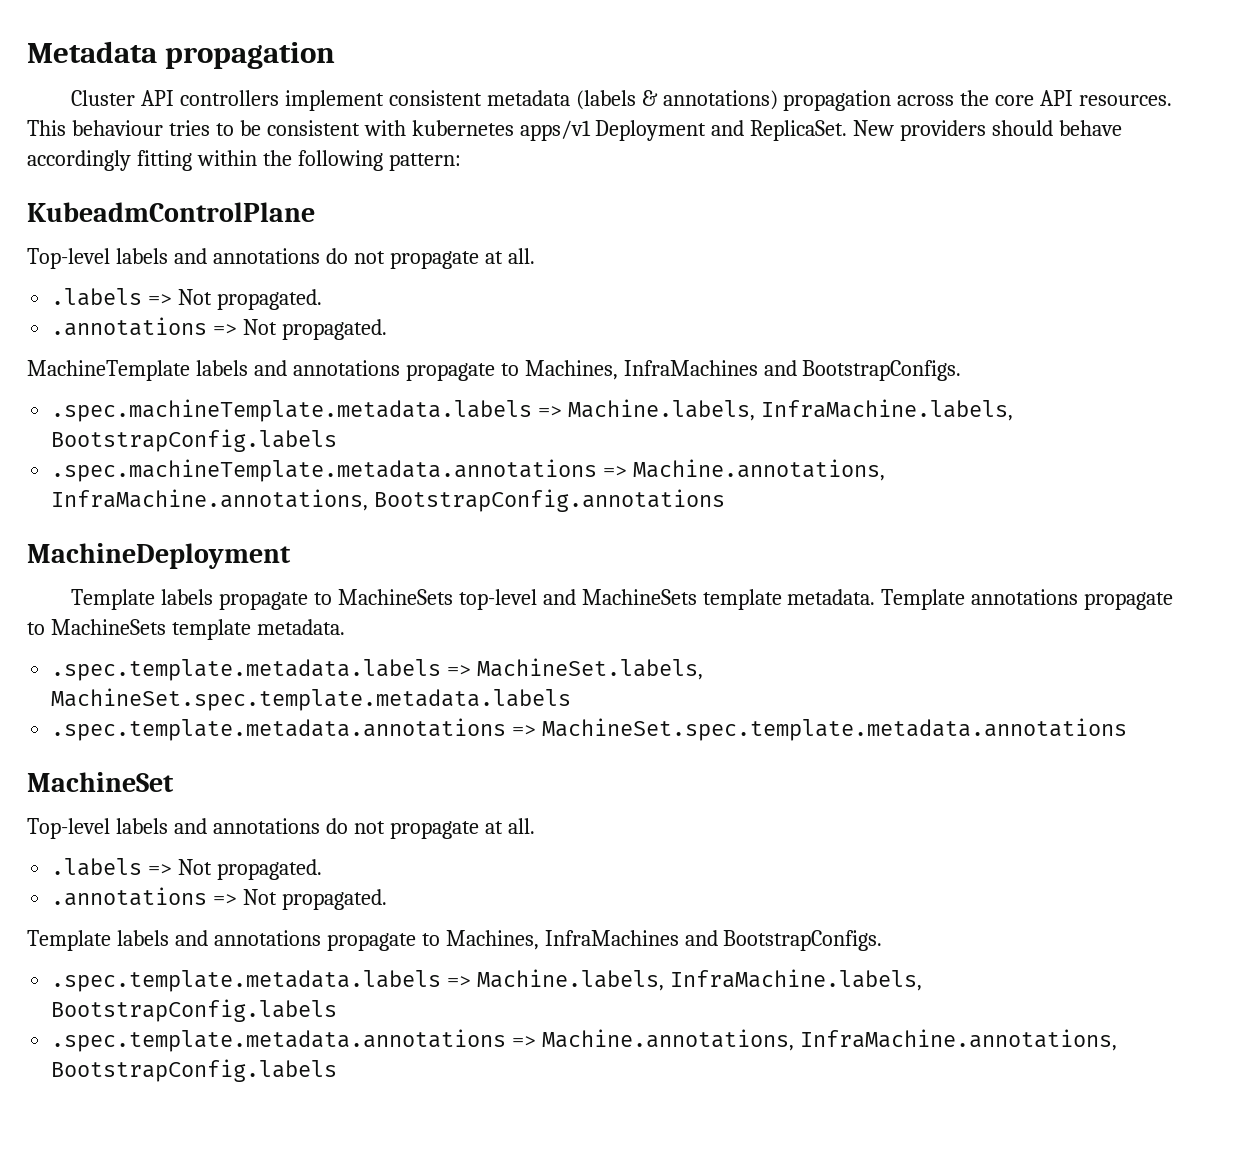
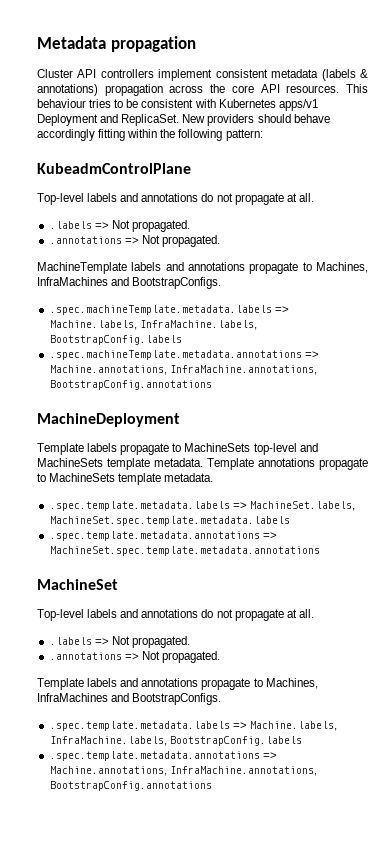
- This behaviour tries to be consistent with kubernetes apps/v1 Deployment and ReplicaSet.
+ This behaviour tries to be consistent with Kubernetes apps/v1 Deployment and ReplicaSet.
- .spec.template.metadata.annotations => Machine.annotations, InfraMachine.annotations, BootstrapConfig.labels
+ .spec.template.metadata.annotations => Machine.annotations, InfraMachine.annotations, BootstrapConfig.annotations

